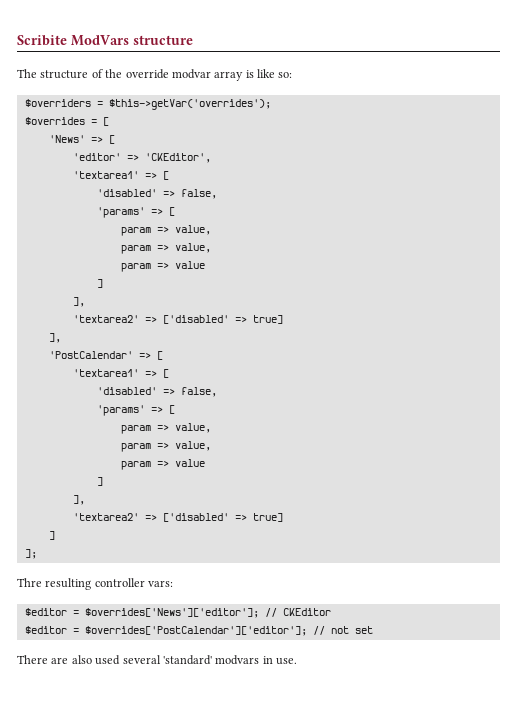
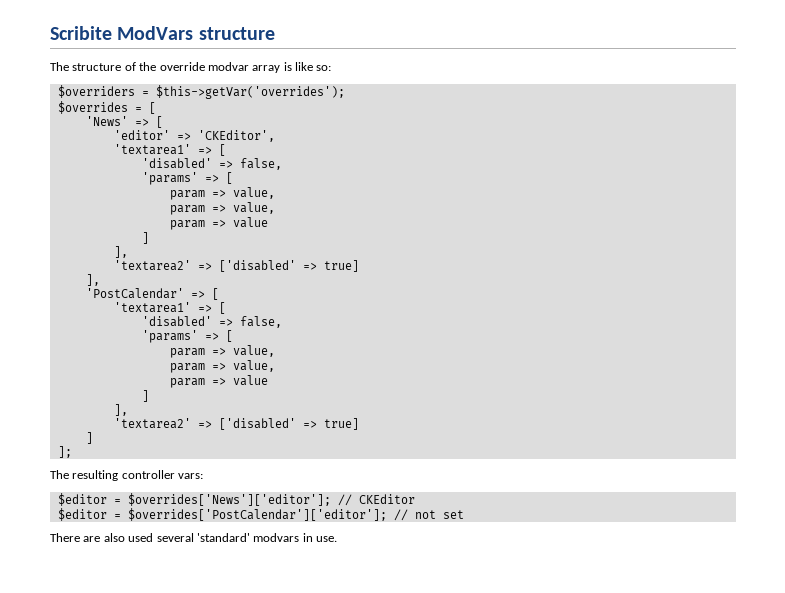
- Thre resulting controller vars:
+ The resulting controller vars:

